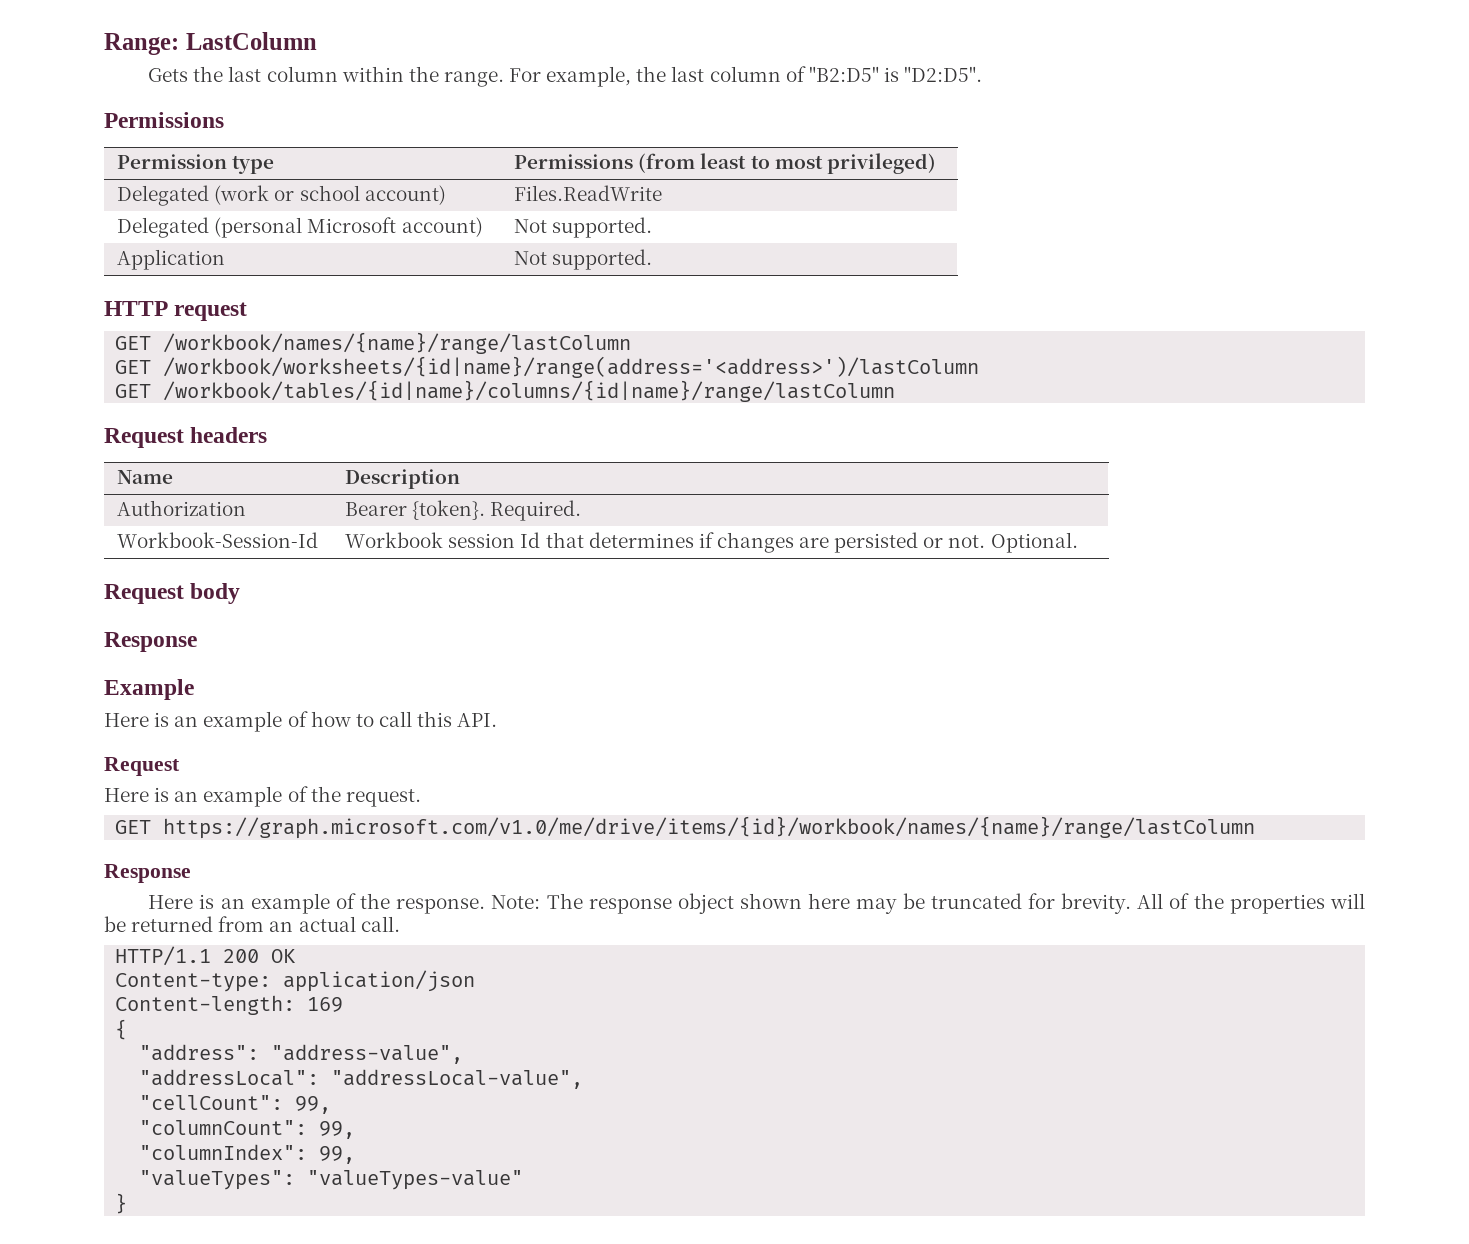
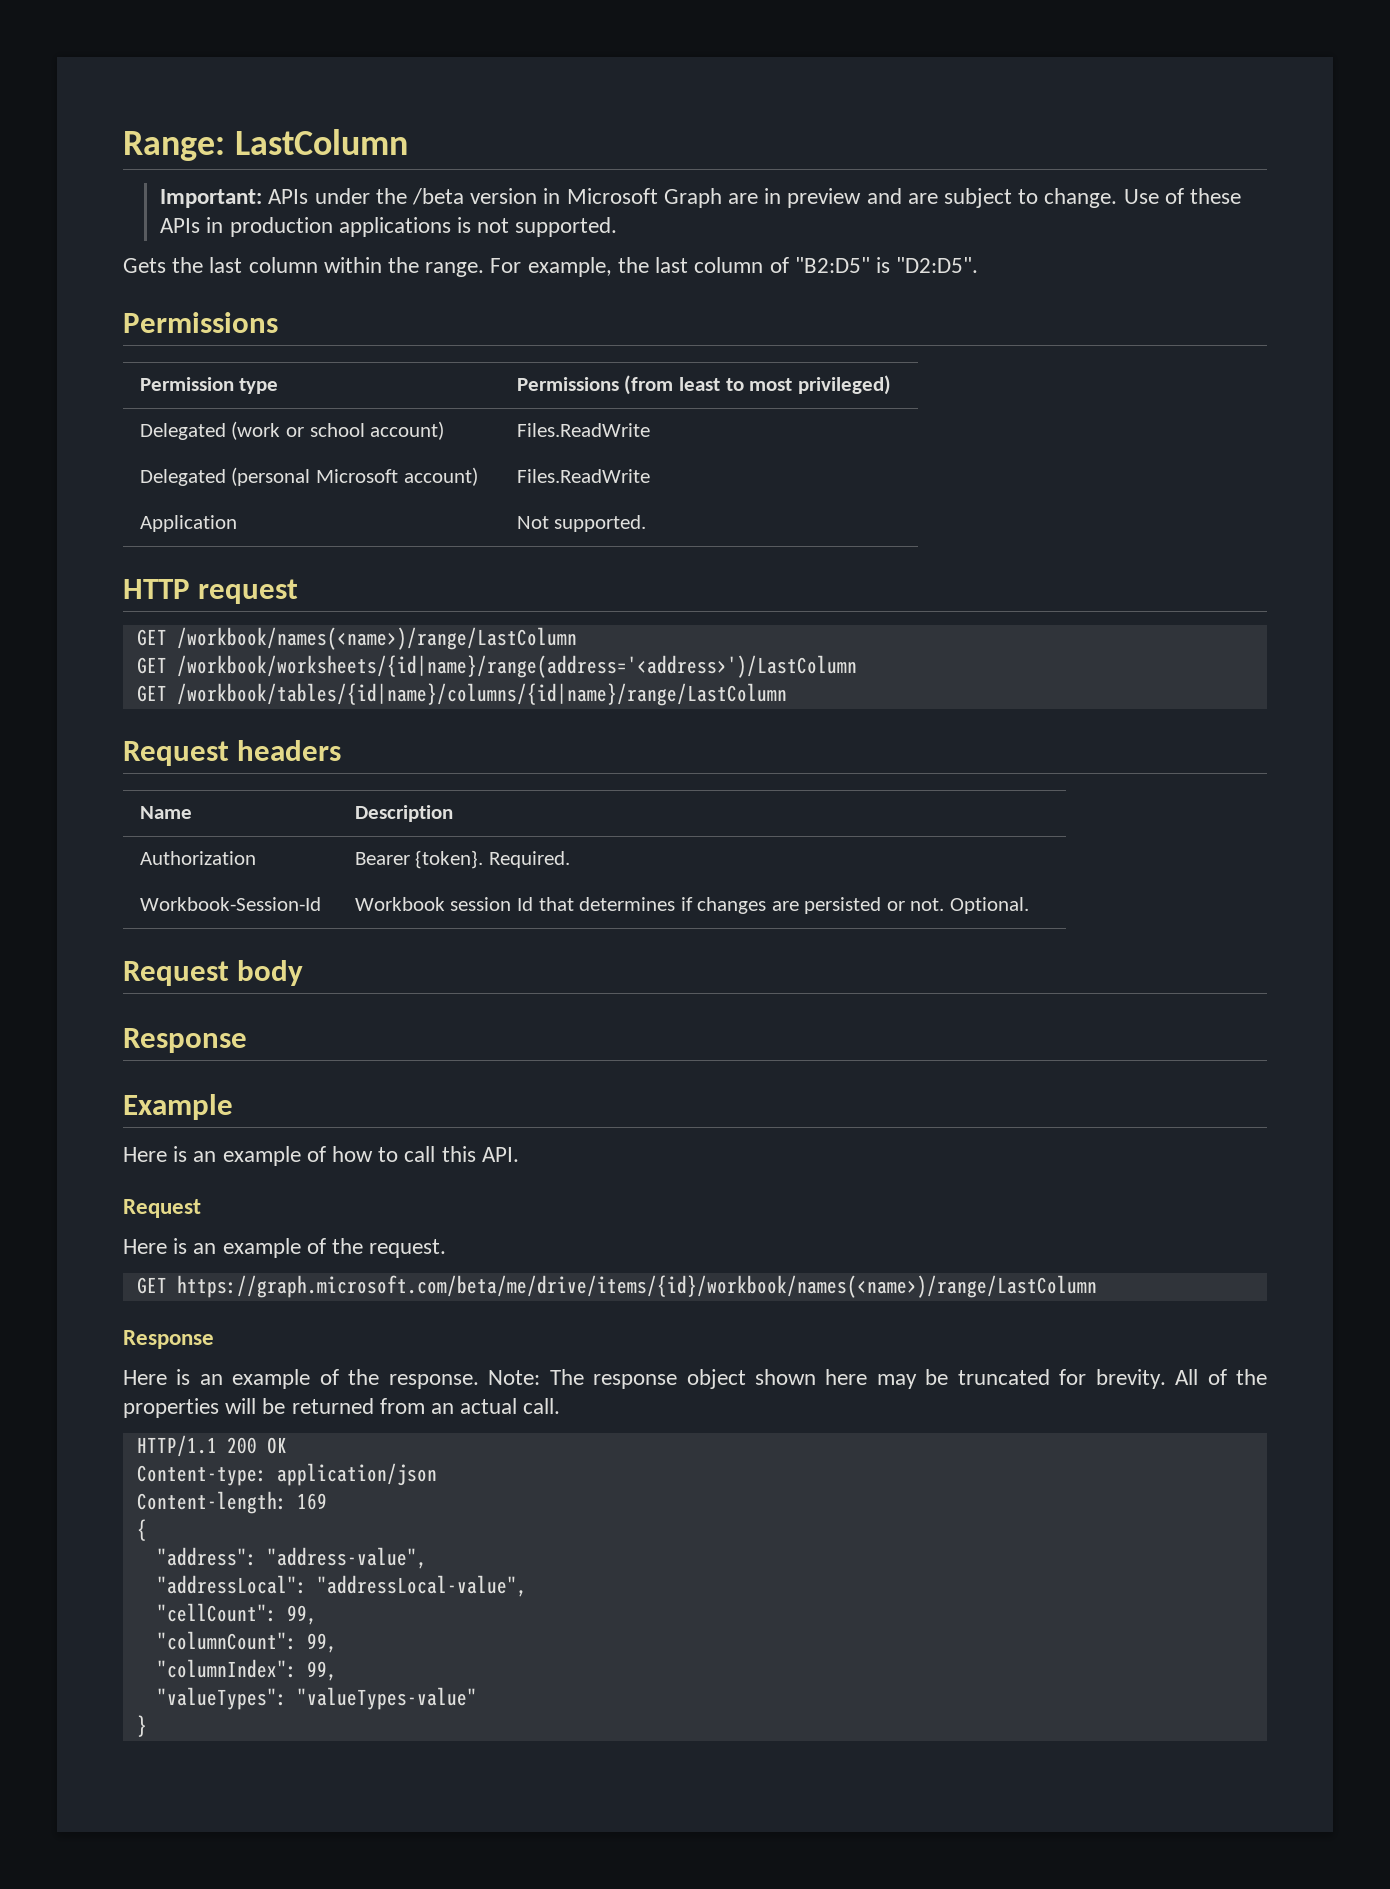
+ Important: APIs under the /beta version in Microsoft Graph are in preview and are subject to change. Use of these APIs in production applications is not supported.
- Delegated (personal Microsoft account) | Not supported.
+ Delegated (personal Microsoft account) | Files.ReadWrite
- GET /workbook/names/{name}/range/lastColumn
- GET /workbook/worksheets/{id|name}/range(address='<address>')/lastColumn
- GET /workbook/tables/{id|name}/columns/{id|name}/range/lastColumn
+ GET /workbook/names(<name>)/range/LastColumn
+ GET /workbook/worksheets/{id|name}/range(address='<address>')/LastColumn
+ GET /workbook/tables/{id|name}/columns/{id|name}/range/LastColumn
- GET https://graph.microsoft.com/v1.0/me/drive/items/{id}/workbook/names/{name}/range/lastColumn
+ GET https://graph.microsoft.com/beta/me/drive/items/{id}/workbook/names(<name>)/range/LastColumn

